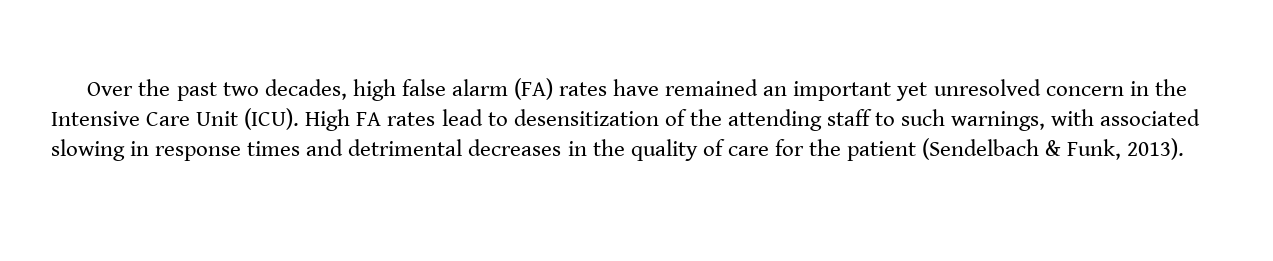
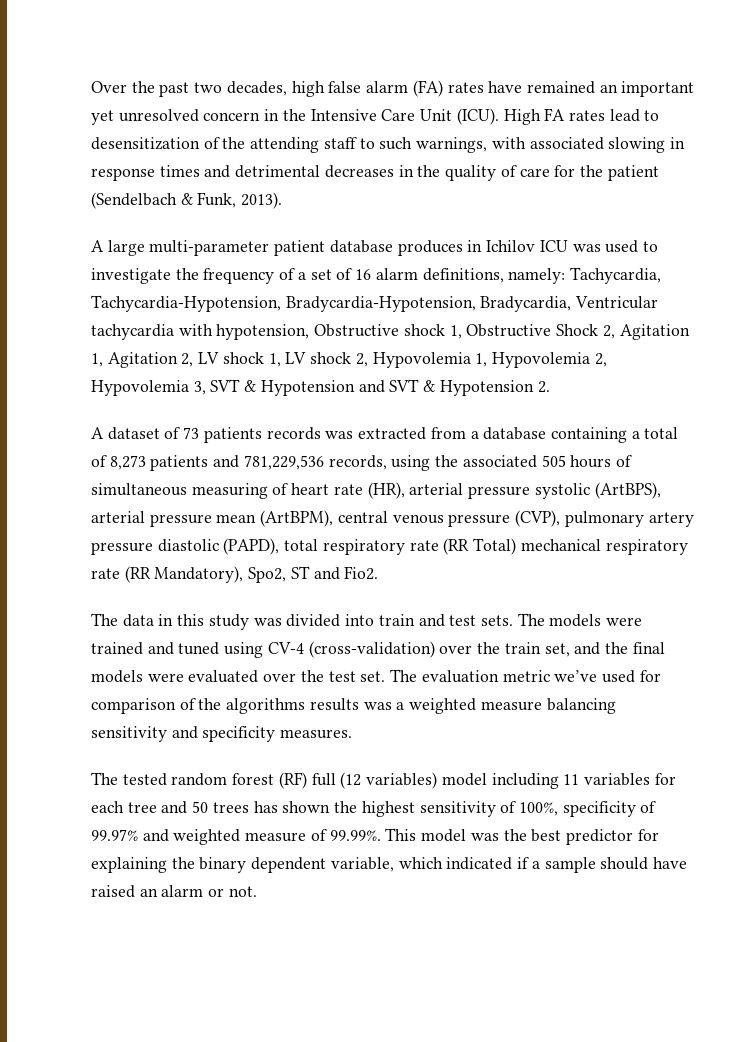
+ A large multi-parameter patient database produces in Ichilov ICU was used to investigate the frequency of a set of 16 alarm definitions, namely: Tachycardia, Tachycardia-Hypotension, Bradycardia-Hypotension, Bradycardia, Ventricular tachycardia with hypotension, Obstructive shock 1, Obstructive Shock 2, Agitation 1, Agitation 2, LV shock 1, LV shock 2, Hypovolemia 1, Hypovolemia 2, Hypovolemia 3, SVT & Hypotension and SVT & Hypotension 2.
+ A dataset of 73 patients records was extracted from a database containing a total of 8,273 patients and 781,229,536 records, using the associated 505 hours of simultaneous measuring of heart rate (HR), arterial pressure systolic (ArtBPS), arterial pressure mean (ArtBPM), central venous pressure (CVP), pulmonary artery pressure diastolic (PAPD), total respiratory rate (RR Total) mechanical respiratory rate (RR Mandatory), Spo2, ST and Fio2.
+ The data in this study was divided into train and test sets. The models were trained and tuned using CV-4 (cross-validation) over the train set, and the final models were evaluated over the test set. The evaluation metric we’ve used for comparison of the algorithms results was a weighted measure balancing sensitivity and specificity measures.
+ The tested random forest (RF) full (12 variables) model including 11 variables for each tree and 50 trees has shown the highest sensitivity of 100%, specificity of 99.97% and weighted measure of 99.99%. This model was the best predictor for explaining the binary dependent variable, which indicated if a sample should have raised an alarm or not.

